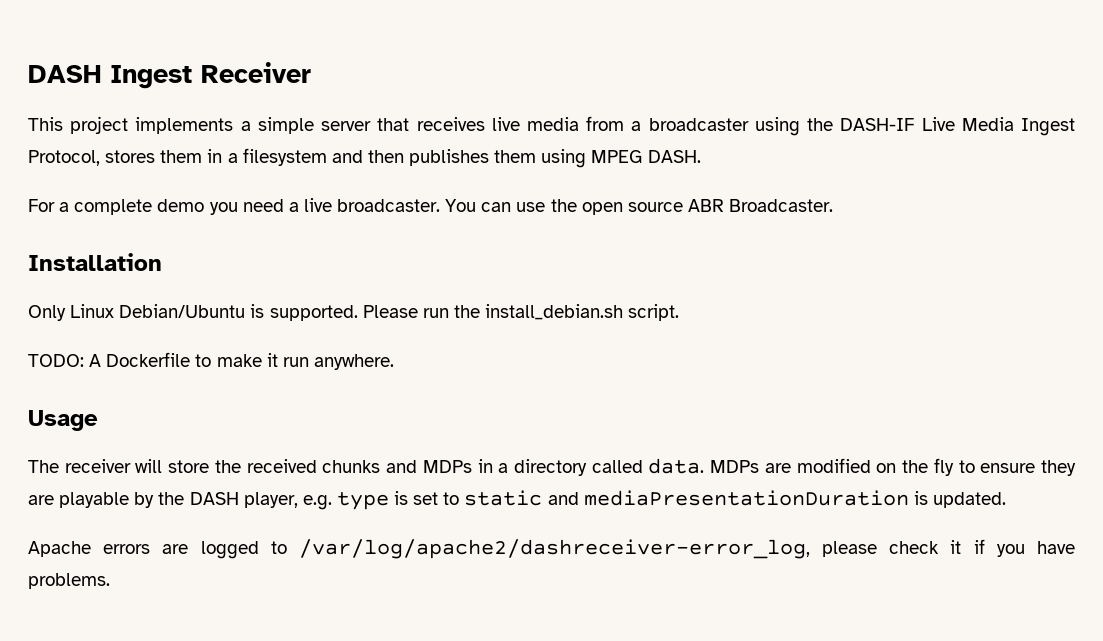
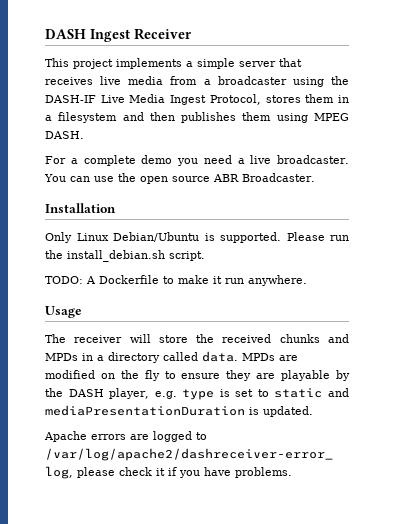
- The receiver will store the received chunks and MDPs in a directory called data.
+ The receiver will store the received chunks and MPDs in a directory called data.
- MDPs are modified on the fly to ensure they are playable by the DASH player, e.g. type is set to static and mediaPresentationDuration is updated.
+ MPDs are modified on the fly to ensure they are playable by the DASH player, e.g. type is set to static and mediaPresentationDuration is updated.

